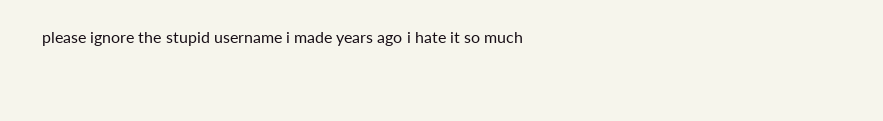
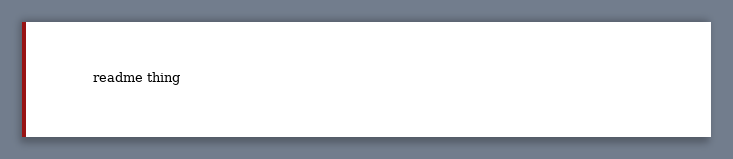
- please ignore the stupid username i made years ago i hate it so much
+ readme thing

